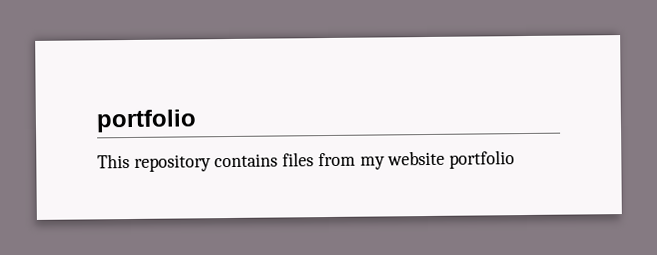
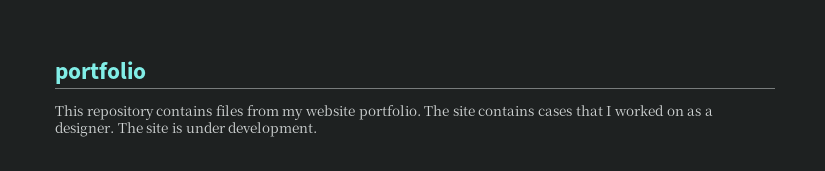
- This repository contains files from my website portfolio
+ This repository contains files from my website portfolio. The site contains cases that I worked on as a designer. The site is under development.

